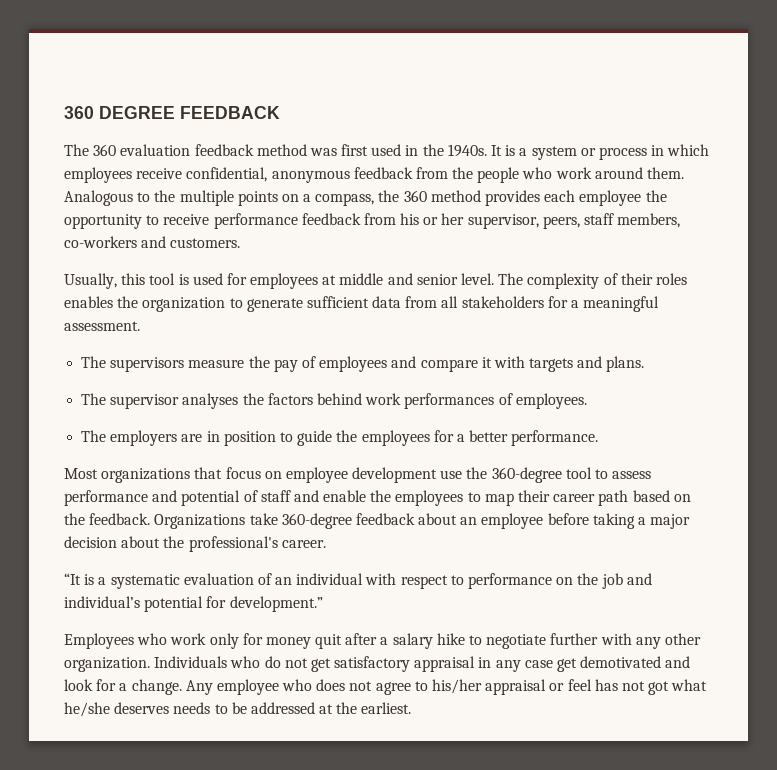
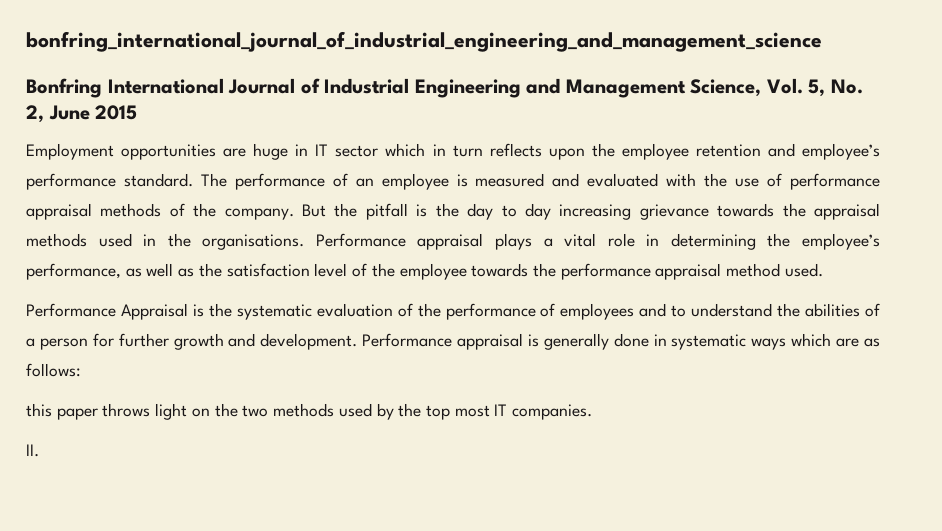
- 360 DEGREE FEEDBACK
- The 360 evaluation feedback method was first used in the 1940s. It is a system or process in which employees receive confidential, anonymous feedback from the people who work around them. Analogous to the multiple points on a compass, the 360 method provides each employee the opportunity to receive performance feedback from his or her supervisor, peers, staff members, co-workers and customers.
- Usually, this tool is used for employees at middle and senior level. The complexity of their roles enables the organization to generate sufficient data from all stakeholders for a meaningful assessment.
- The supervisors measure the pay of employees and compare it with targets and plans.
- The supervisor analyses the factors behind work performances of employees.
- The employers are in position to guide the employees for a better performance.
- Most organizations that focus on employee development use the 360-degree tool to assess performance and potential of staff and enable the employees to map their career path based on the feedback. Organizations take 360-degree feedback about an employee before taking a major decision about the professional's career.
- “It is a systematic evaluation of an individual with respect to performance on the job and individual’s potential for development.”
- Employees who work only for money quit after a salary hike to negotiate further with any other organization. Individuals who do not get satisfactory appraisal in any case get demotivated and look for a change. Any employee who does not agree to his/her appraisal or feel has not got what he/she deserves needs to be addressed at the earliest.
+ bonfring_international_journal_of_industrial_engineering_and_management_science
+ Bonfring International Journal of Industrial Engineering and Management Science, Vol. 5, No. 2, June 2015
+ Employment opportunities are huge in IT sector which in turn reflects upon the employee retention and employee’s performance standard. The performance of an employee is measured and evaluated with the use of performance appraisal methods of the company. But the pitfall is the day to day increasing grievance towards the appraisal methods used in the organisations. Performance appraisal plays a vital role in determining the employee’s performance, as well as the satisfaction level of the employee towards the performance appraisal method used.
+ Performance Appraisal is the systematic evaluation of the performance of employees and to understand the abilities of a person for further growth and development. Performance appraisal is generally done in systematic ways which are as follows:
+ this paper throws light on the two methods used by the top most IT companies.
+ II.

